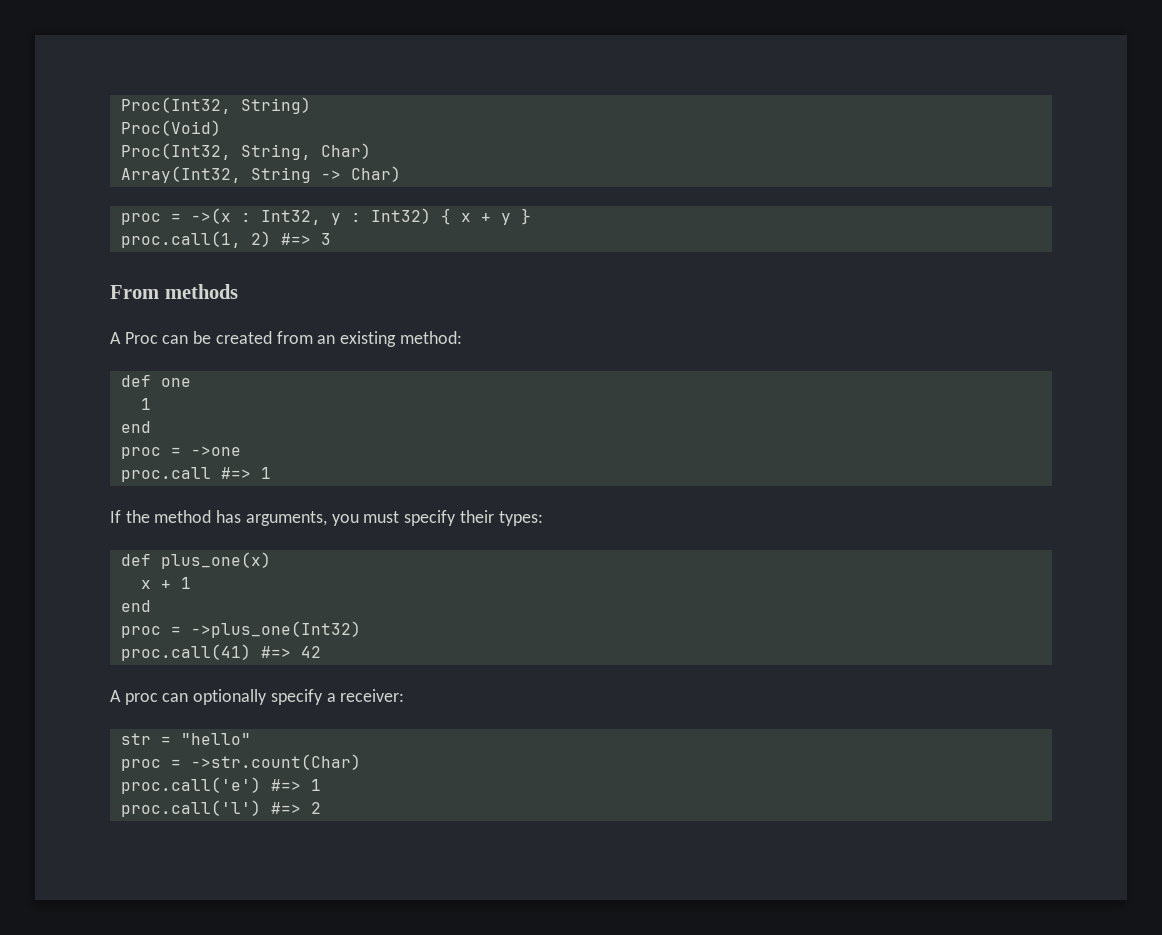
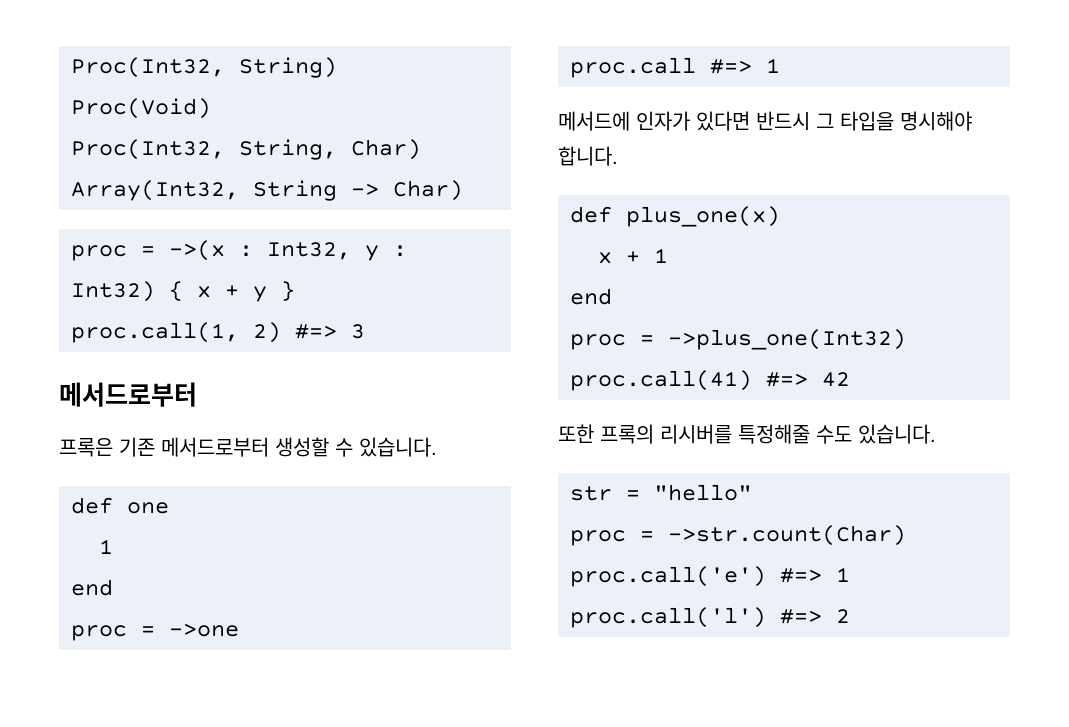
  proc.call(1, 2) #=> 3
- From methods
- A Proc can be created from an existing method:
+ 메서드로부터
+ 프록은 기존 메서드로부터 생성할 수 있습니다.
- If the method has arguments, you must specify their types:
+ 메서드에 인자가 있다면 반드시 그 타입을 명시해야 합니다.
- A proc can optionally specify a receiver:
+ 또한 프록의 리시버를 특정해줄 수도 있습니다.

